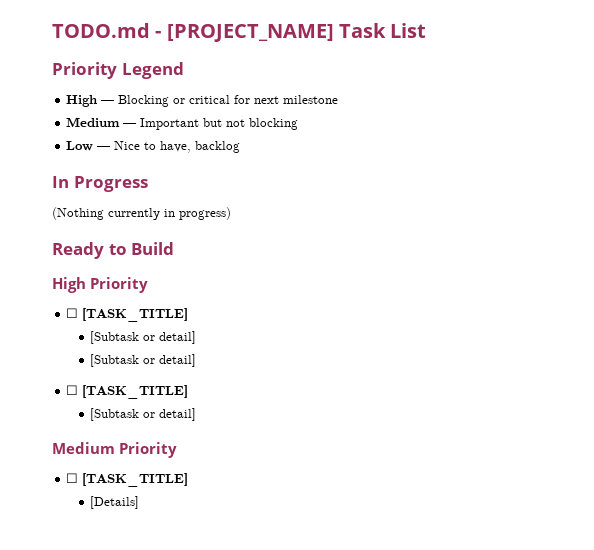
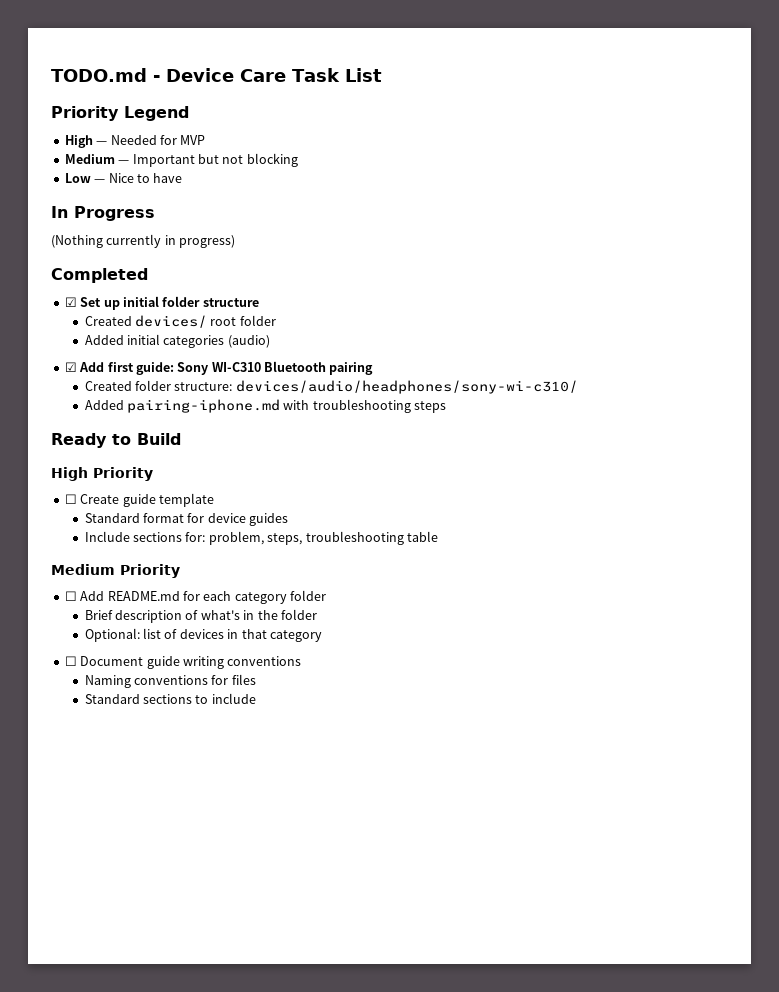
- TODO.md - [PROJECT_NAME] Task List
+ TODO.md - Device Care Task List
- High — Blocking or critical for next milestone
+ High — Needed for MVP
- Low — Nice to have, backlog
+ Low — Nice to have
+ Completed
+ ☑ Set up initial folder structure
+ Created devices/ root folder
+ Added initial categories (audio)
+ ☑ Add first guide: Sony WI-C310 Bluetooth pairing
+ Created folder structure: devices/audio/headphones/sony-wi-c310/
+ Added pairing-iphone.md with troubleshooting steps
  High Priority
- ☐ [TASK_TITLE]
- [Subtask or detail]
- [Subtask or detail]
- ☐ [TASK_TITLE]
- [Subtask or detail]
+ ☐ Create guide template
+ Standard format for device guides
+ Include sections for: problem, steps, troubleshooting table
  Medium Priority
- ☐ [TASK_TITLE]
- [Details]
+ ☐ Add README.md for each category folder
+ Brief description of what's in the folder
+ Optional: list of devices in that category
+ ☐ Document guide writing conventions
+ Naming conventions for files
+ Standard sections to include

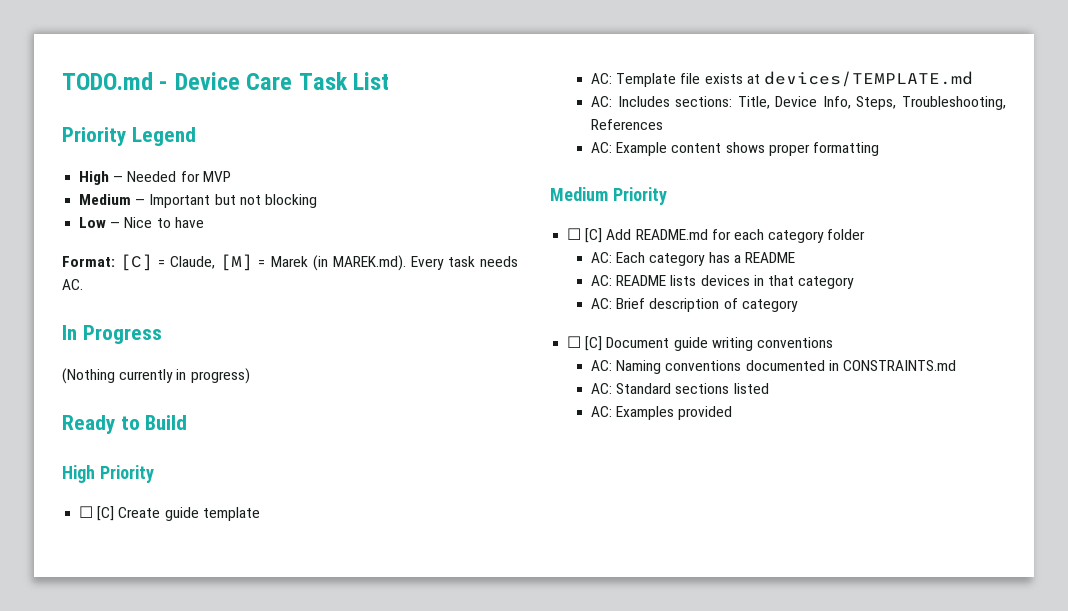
+ Format: [C] = Claude, [M] = Marek (in MAREK.md). Every task needs AC.
- Completed
- ☑ Set up initial folder structure
- Created devices/ root folder
- Added initial categories (audio)
- ☑ Add first guide: Sony WI-C310 Bluetooth pairing
- Created folder structure: devices/audio/headphones/sony-wi-c310/
- Added pairing-iphone.md with troubleshooting steps
- ☐ Create guide template
+ ☐ [C] Create guide template
- Standard format for device guides
- Include sections for: problem, steps, troubleshooting table
+ AC: Template file exists at devices/TEMPLATE.md
+ AC: Includes sections: Title, Device Info, Steps, Troubleshooting, References
+ AC: Example content shows proper formatting
- ☐ Add README.md for each category folder
+ ☐ [C] Add README.md for each category folder
- Brief description of what's in the folder
- Optional: list of devices in that category
+ AC: Each category has a README
+ AC: README lists devices in that category
- ☐ Document guide writing conventions
+ AC: Brief description of category
+ ☐ [C] Document guide writing conventions
- Naming conventions for files
- Standard sections to include
+ AC: Naming conventions documented in CONSTRAINTS.md
+ AC: Standard sections listed
+ AC: Examples provided

